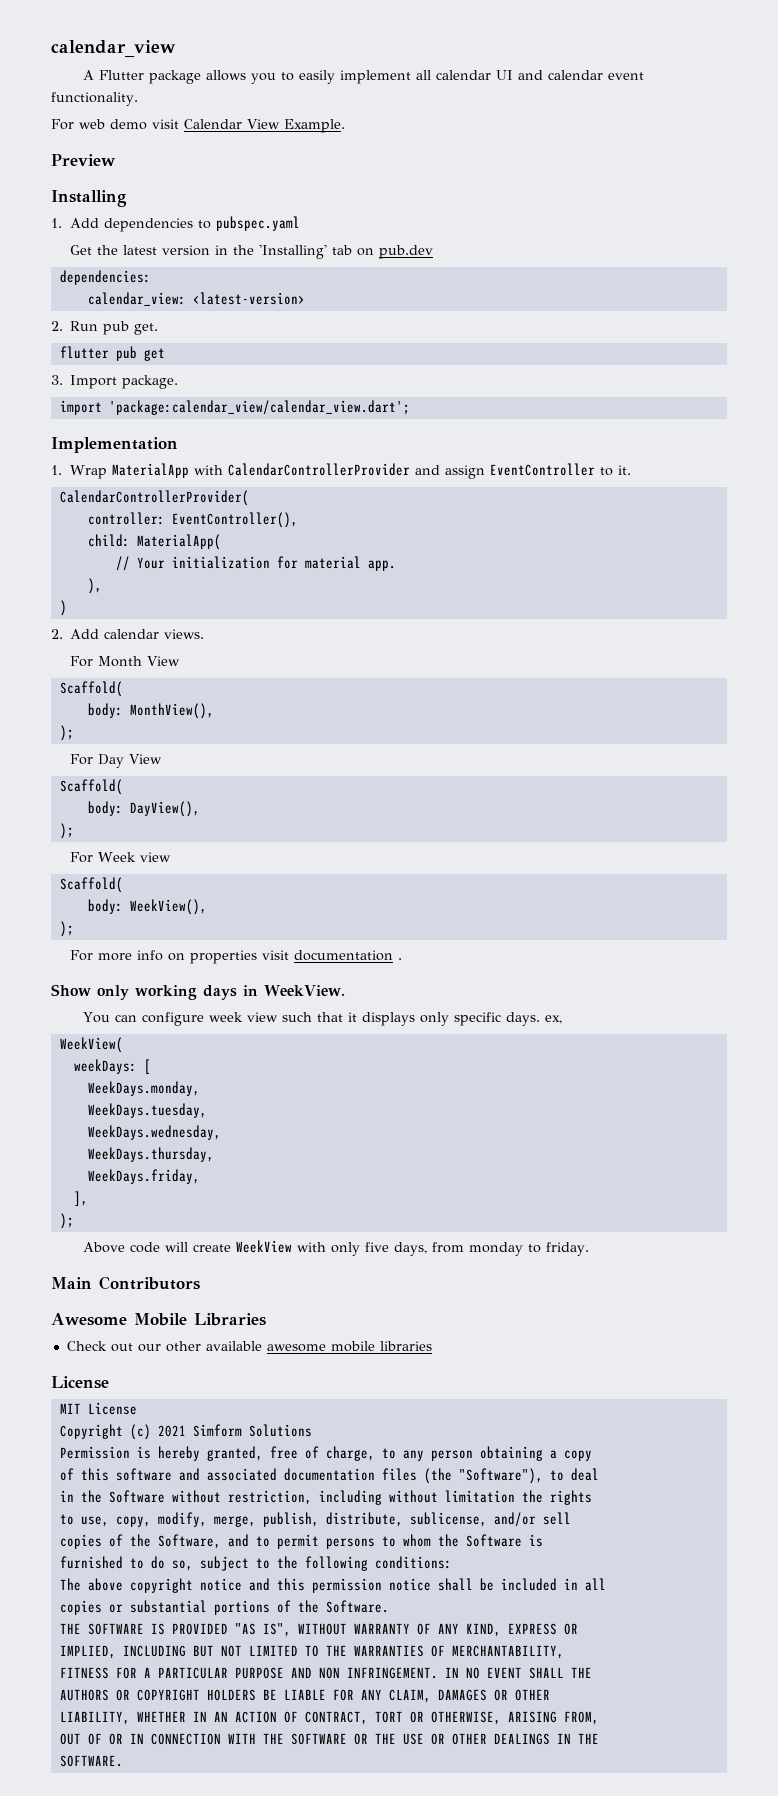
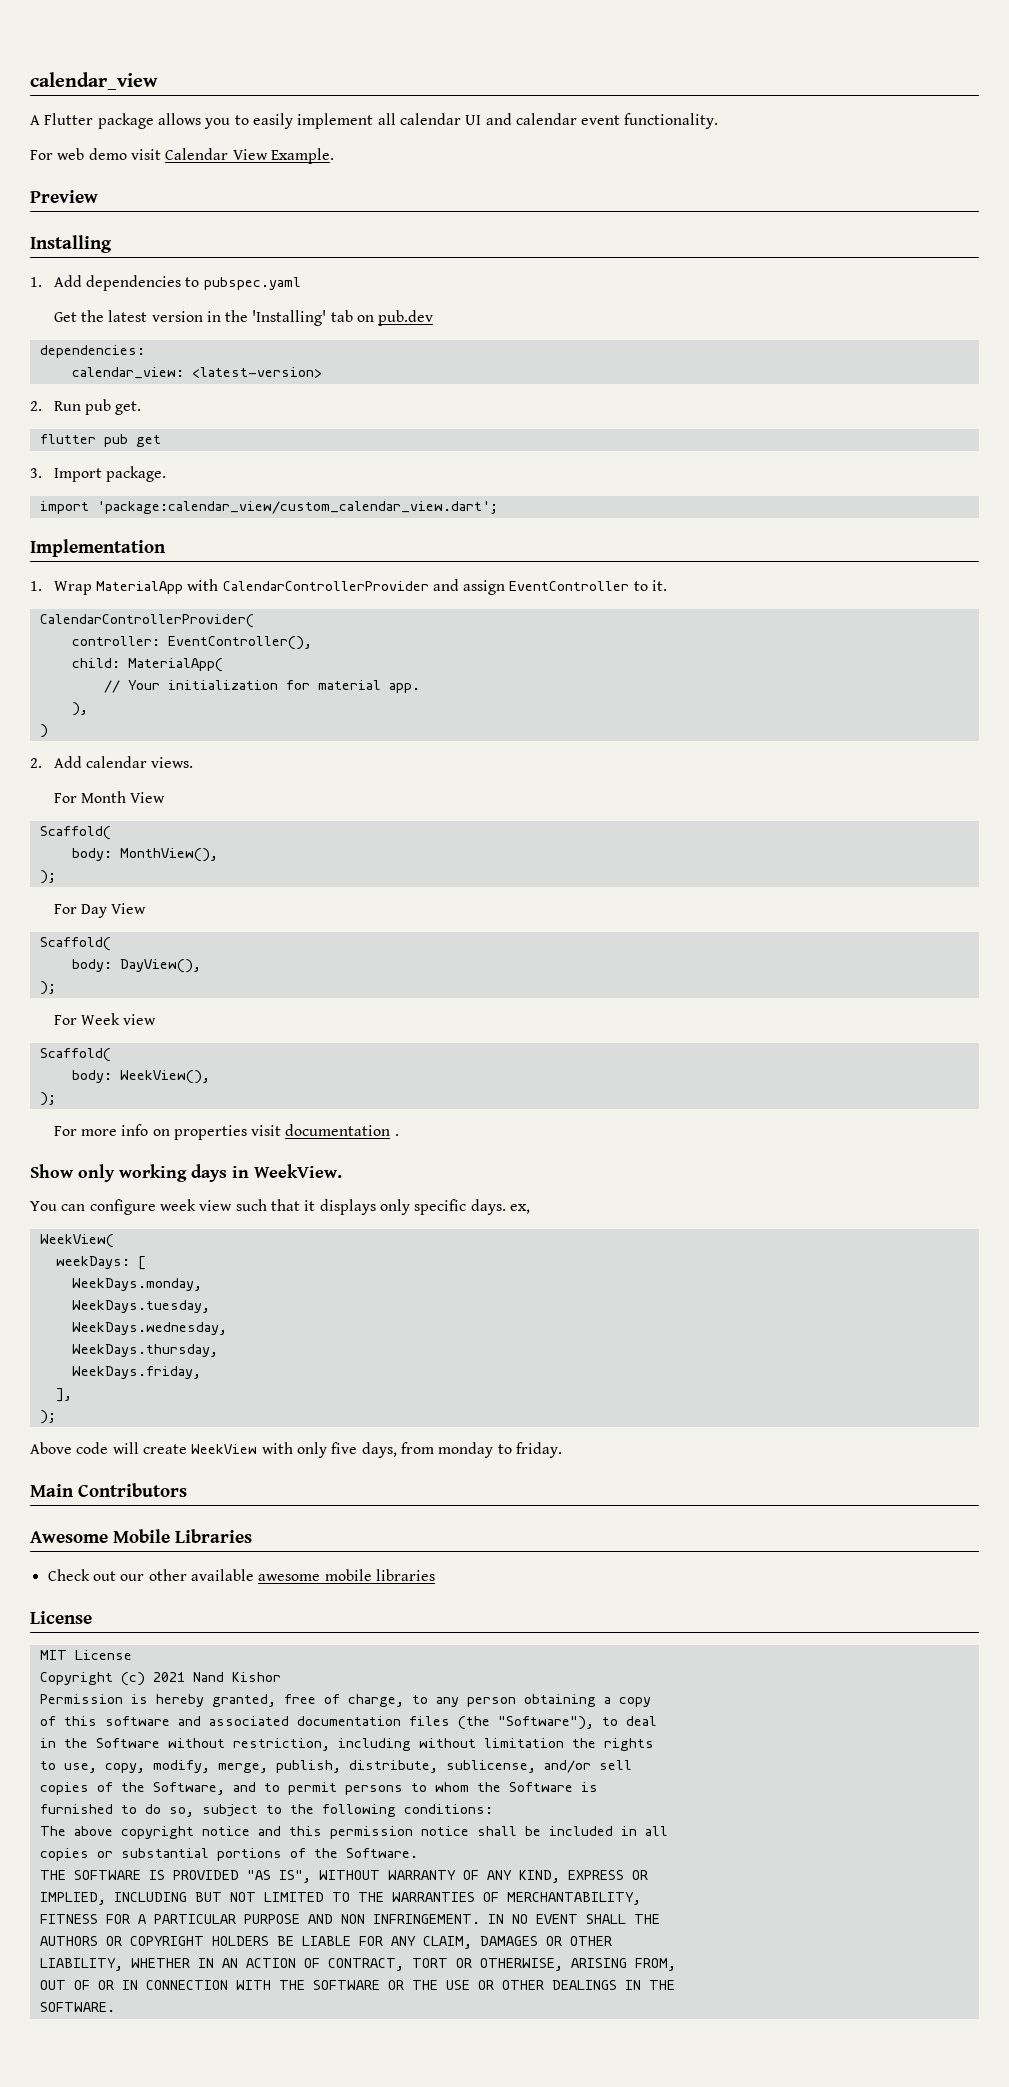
- import 'package:calendar_view/calendar_view.dart';
+ import 'package:calendar_view/custom_calendar_view.dart';
- Copyright (c) 2021 Simform Solutions
+ Copyright (c) 2021 Nand Kishor

